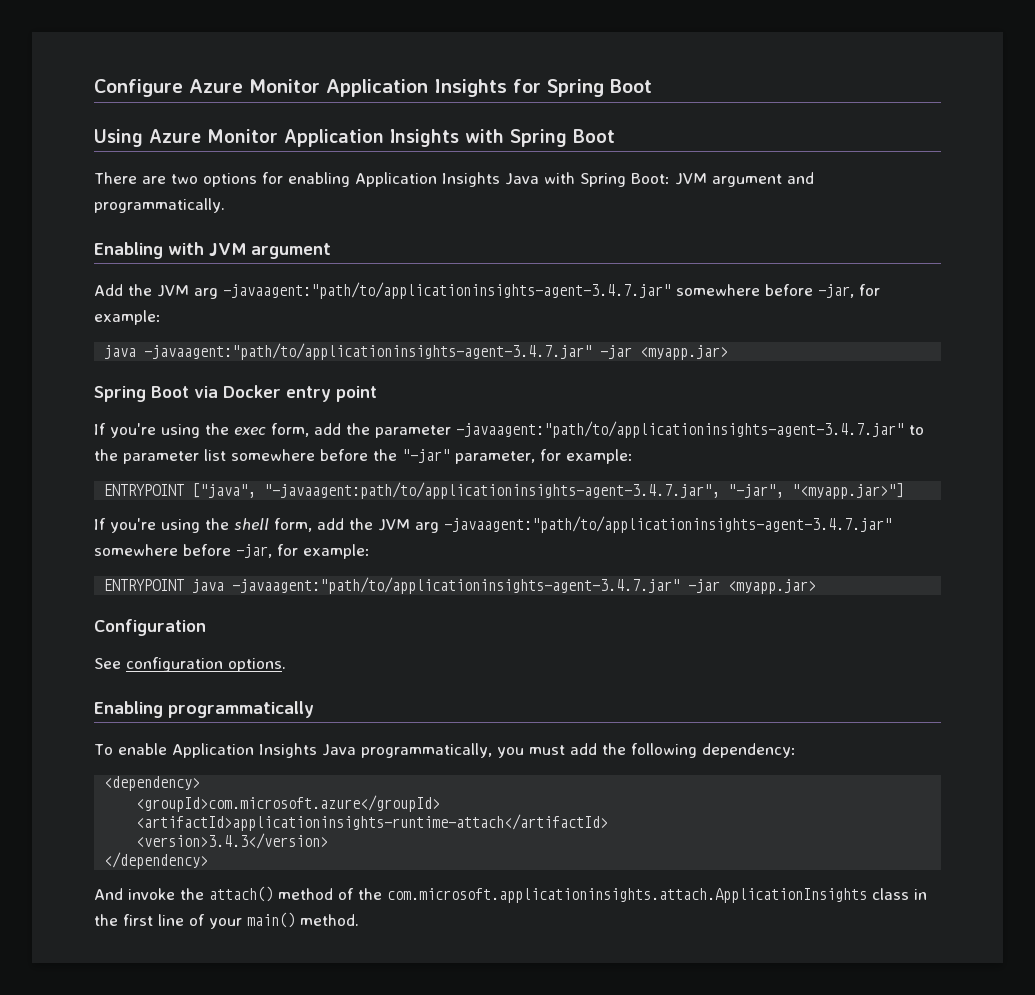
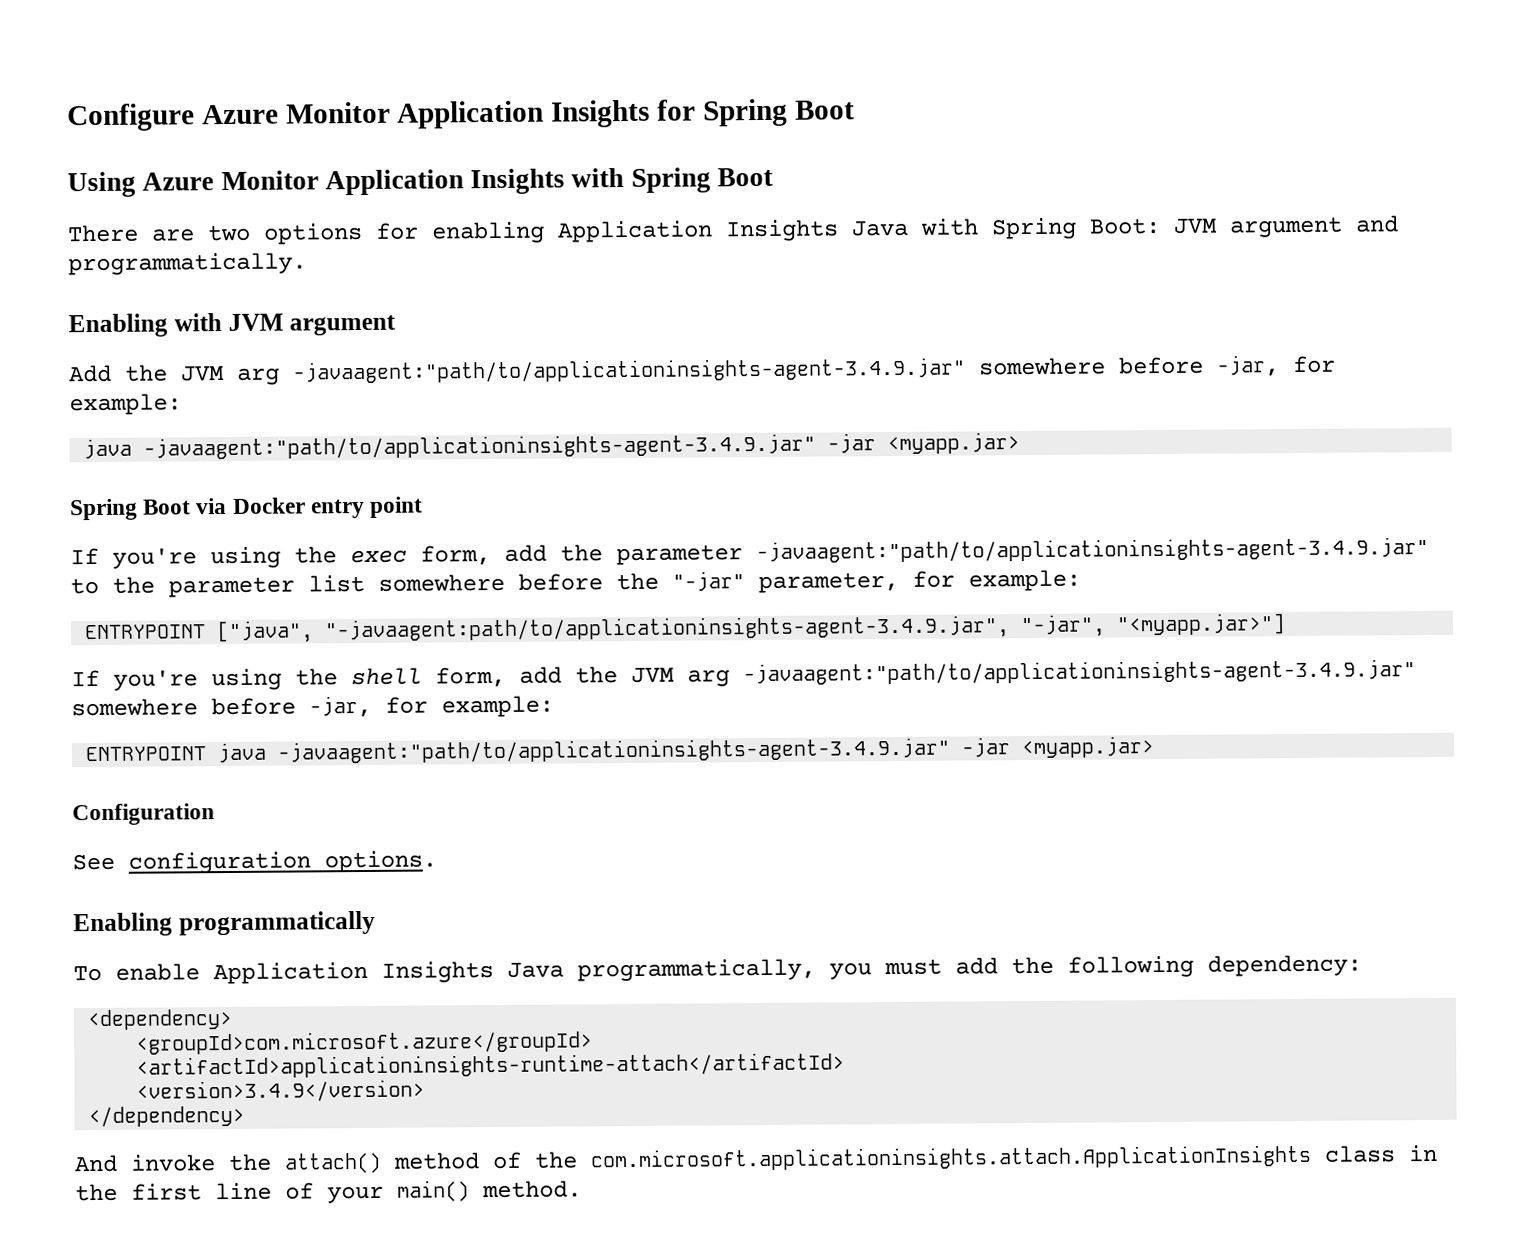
- Add the JVM arg -javaagent:"path/to/applicationinsights-agent-3.4.7.jar" somewhere before -jar, for example:
- java -javaagent:"path/to/applicationinsights-agent-3.4.7.jar" -jar <myapp.jar>
+ Add the JVM arg -javaagent:"path/to/applicationinsights-agent-3.4.9.jar" somewhere before -jar, for example:
+ java -javaagent:"path/to/applicationinsights-agent-3.4.9.jar" -jar <myapp.jar>
- If you're using the exec form, add the parameter -javaagent:"path/to/applicationinsights-agent-3.4.7.jar" to the parameter list somewhere before the "-jar" parameter, for example:
+ If you're using the exec form, add the parameter -javaagent:"path/to/applicationinsights-agent-3.4.9.jar" to the parameter list somewhere before the "-jar" parameter, for example:
- ENTRYPOINT ["java", "-javaagent:path/to/applicationinsights-agent-3.4.7.jar", "-jar", "<myapp.jar>"]
+ ENTRYPOINT ["java", "-javaagent:path/to/applicationinsights-agent-3.4.9.jar", "-jar", "<myapp.jar>"]
- If you're using the shell form, add the JVM arg -javaagent:"path/to/applicationinsights-agent-3.4.7.jar" somewhere before -jar, for example:
+ If you're using the shell form, add the JVM arg -javaagent:"path/to/applicationinsights-agent-3.4.9.jar" somewhere before -jar, for example:
- ENTRYPOINT java -javaagent:"path/to/applicationinsights-agent-3.4.7.jar" -jar <myapp.jar>
+ ENTRYPOINT java -javaagent:"path/to/applicationinsights-agent-3.4.9.jar" -jar <myapp.jar>
- <version>3.4.3</version>
+ <version>3.4.9</version>

